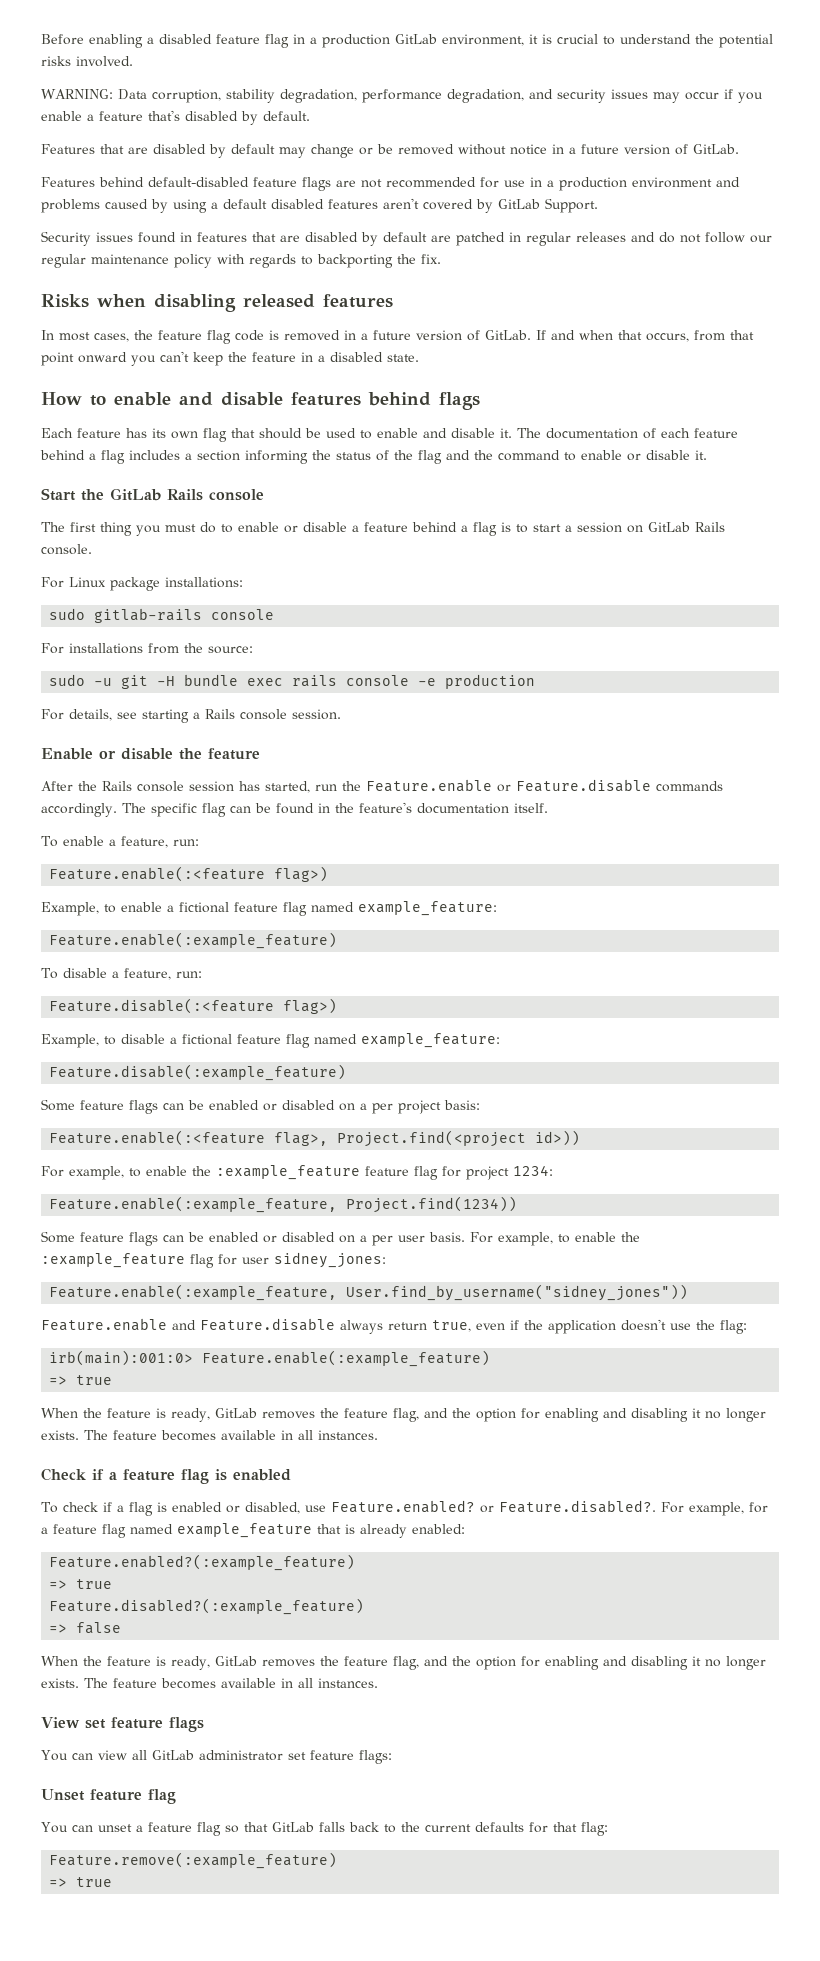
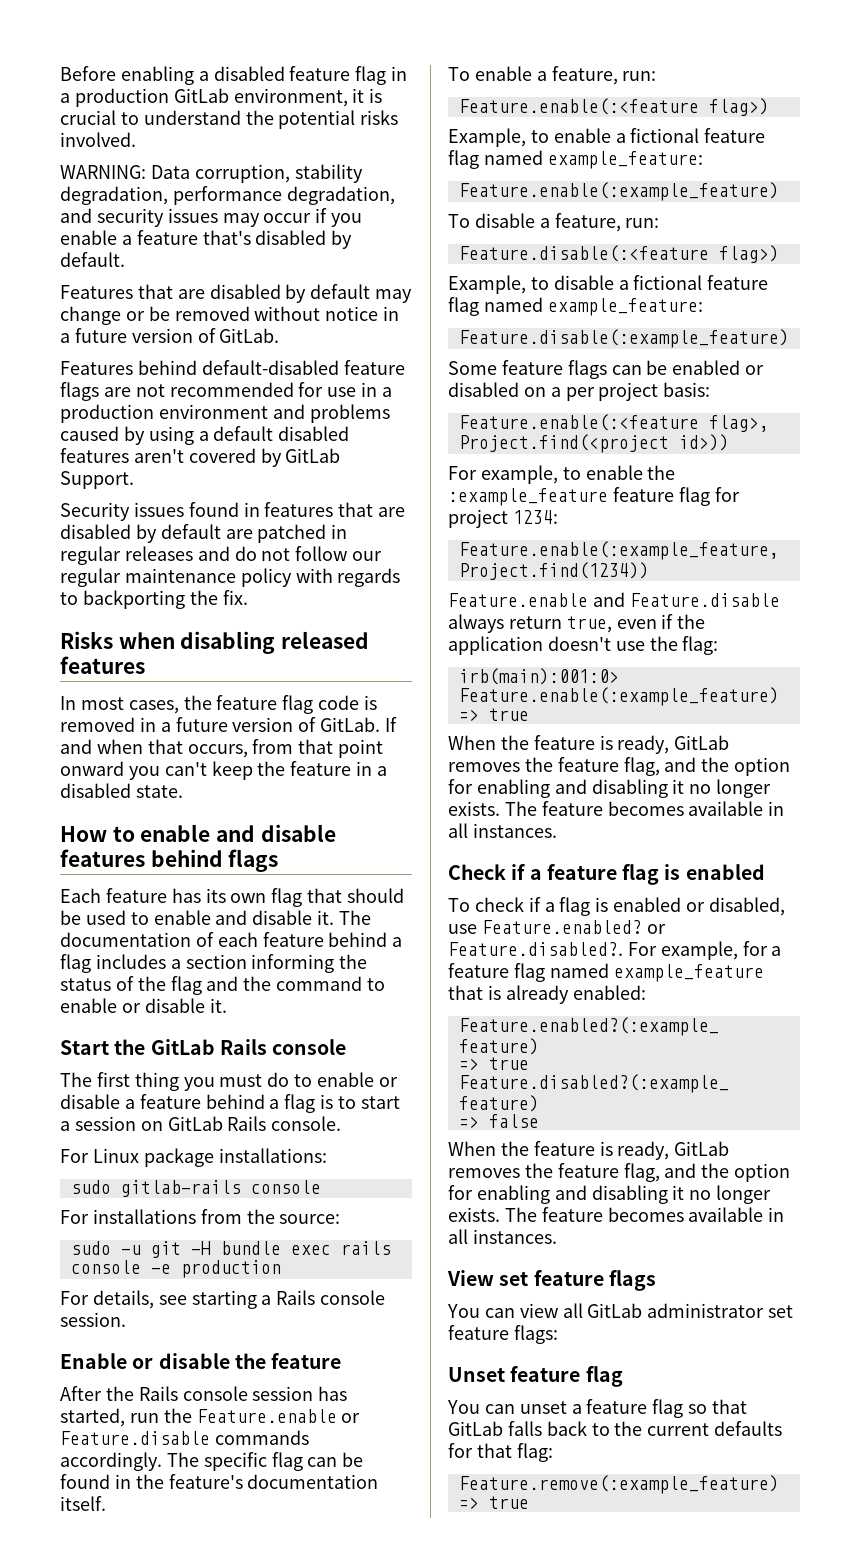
- Some feature flags can be enabled or disabled on a per user basis. For example, to enable the :example_feature flag for user sidney_jones:
- Feature.enable(:example_feature, User.find_by_username("sidney_jones"))

